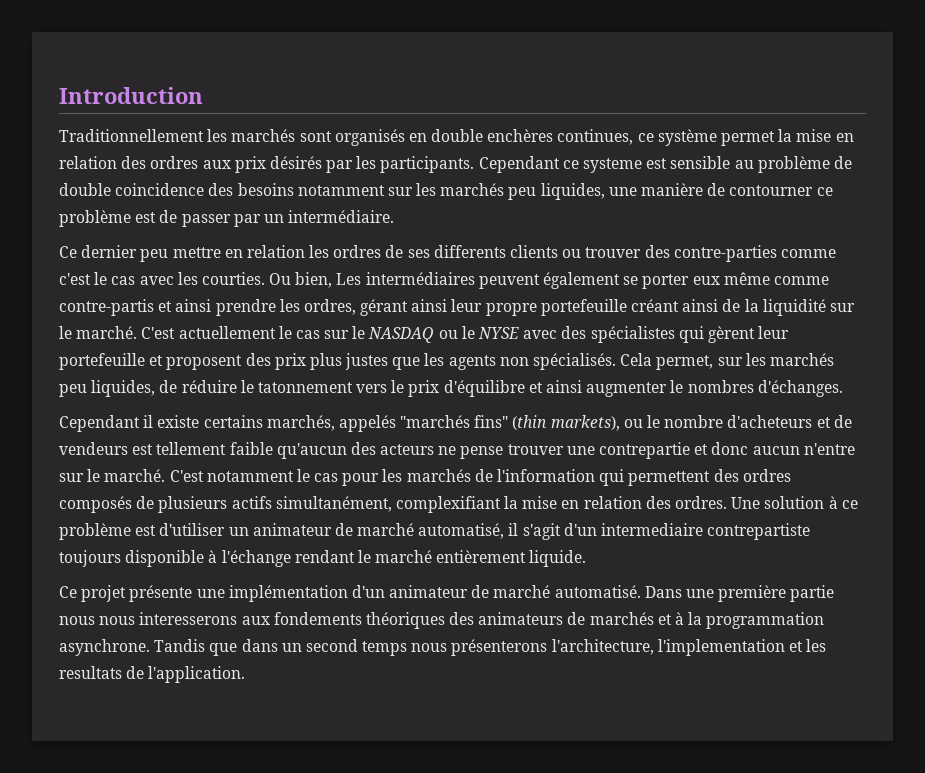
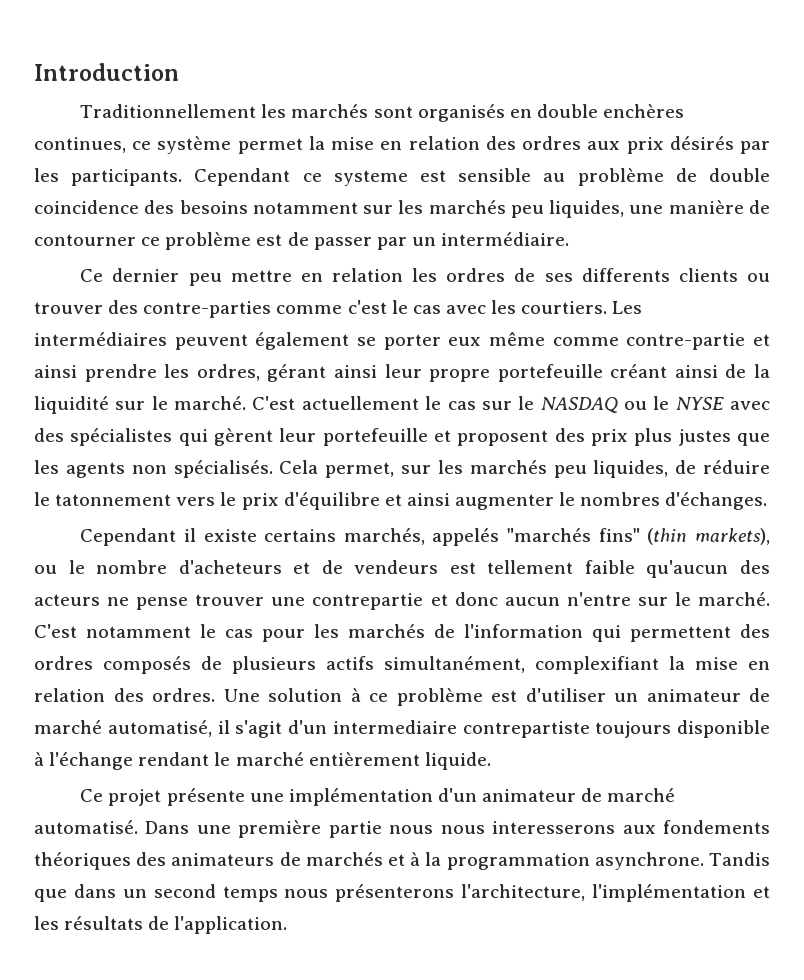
- Ce dernier peu mettre en relation les ordres de ses differents clients ou trouver des contre-parties comme c'est le cas avec les courties. Ou bien, Les intermédiaires peuvent également se porter eux même comme contre-partis et ainsi prendre les ordres, gérant ainsi leur propre portefeuille créant ainsi de la liquidité sur le marché.
+ Ce dernier peu mettre en relation les ordres de ses differents clients ou trouver des contre-parties comme c'est le cas avec les courtiers. Les intermédiaires peuvent également se porter eux même comme contre-partie et ainsi prendre les ordres, gérant ainsi leur propre portefeuille créant ainsi de la liquidité sur le marché.
- Tandis que dans un second temps nous présenterons l'architecture, l'implementation et les resultats de l'application.
+ Tandis que dans un second temps nous présenterons l'architecture, l'implémentation et les résultats de l'application.

